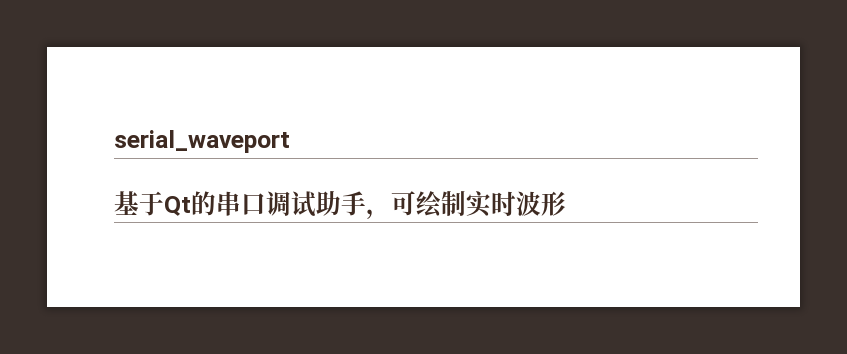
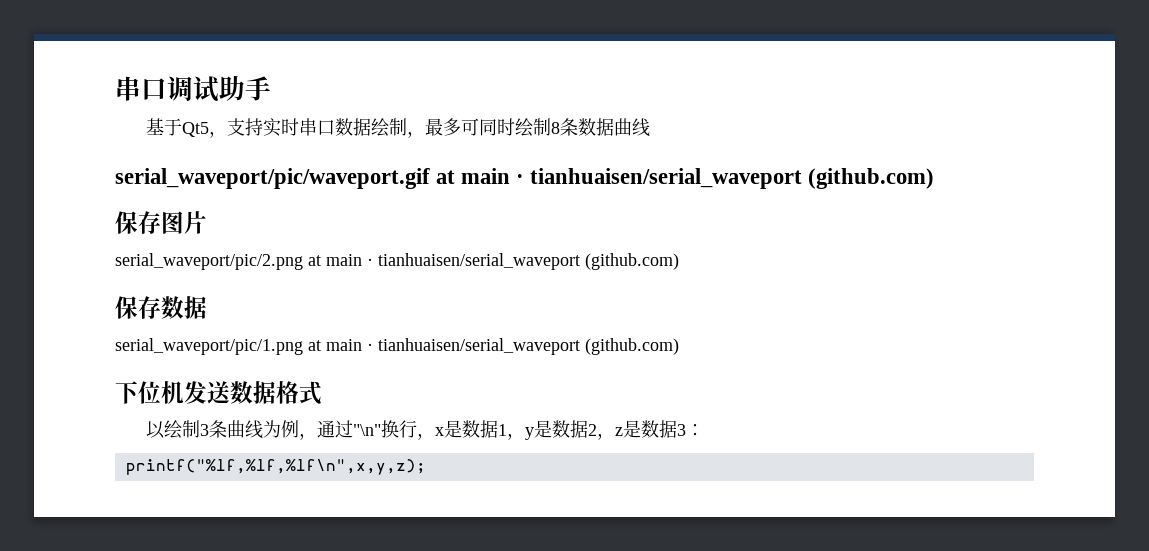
- serial_waveport
- 基于Qt的串口调试助手，可绘制实时波形
+ 串口调试助手
+ 基于Qt5，支持实时串口数据绘制，最多可同时绘制8条数据曲线
+ serial_waveport/pic/waveport.gif at main · tianhuaisen/serial_waveport (github.com)
+ 保存图片
+ serial_waveport/pic/2.png at main · tianhuaisen/serial_waveport (github.com)
+ 保存数据
+ serial_waveport/pic/1.png at main · tianhuaisen/serial_waveport (github.com)
+ 下位机发送数据格式
+ 以绘制3条曲线为例，通过"\n"换行，x是数据1，y是数据2，z是数据3：
+ printf("%lf,%lf,%lf\n",x,y,z);

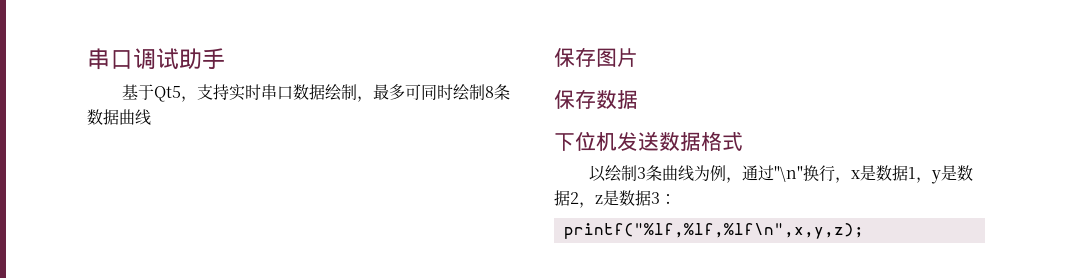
- serial_waveport/pic/waveport.gif at main · tianhuaisen/serial_waveport (github.com)
  保存图片
- serial_waveport/pic/2.png at main · tianhuaisen/serial_waveport (github.com)
  保存数据
- serial_waveport/pic/1.png at main · tianhuaisen/serial_waveport (github.com)

